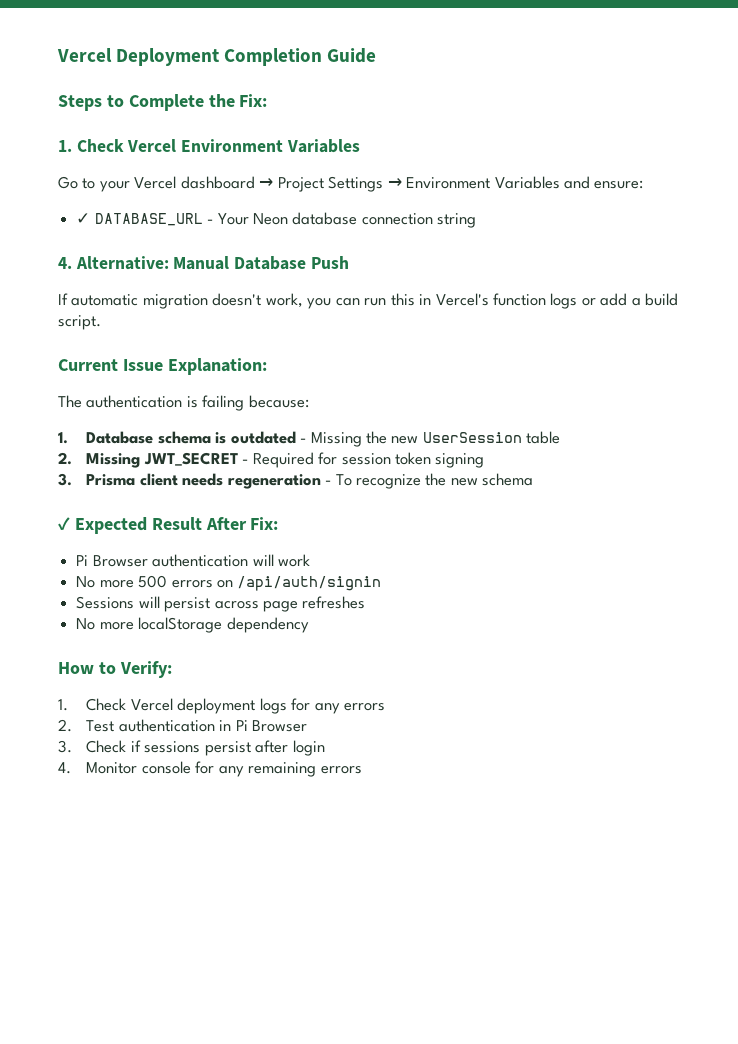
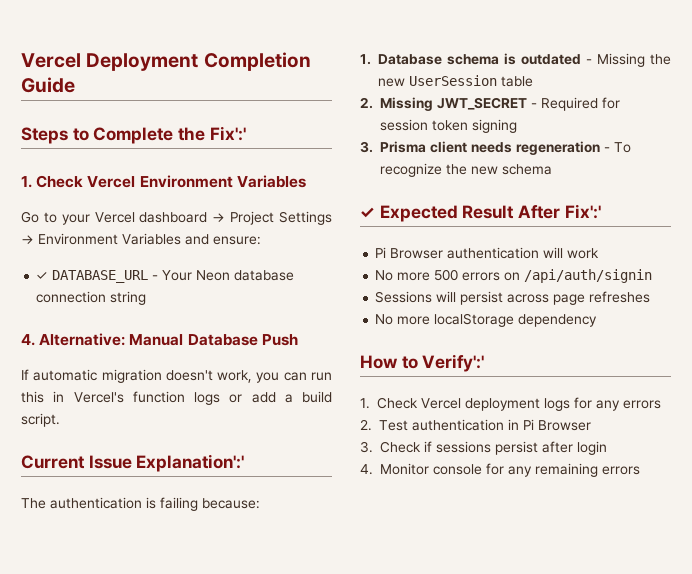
- Steps to Complete the Fix:
+ Steps to Complete the Fix':'
- Current Issue Explanation:
+ Current Issue Explanation':'
- ✓ Expected Result After Fix:
+ ✓ Expected Result After Fix':'
- How to Verify:
+ How to Verify':'

